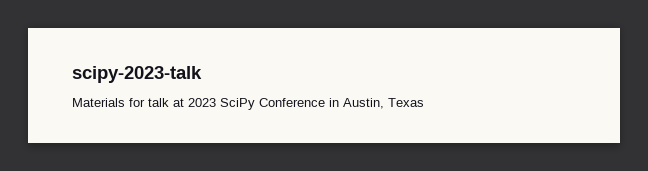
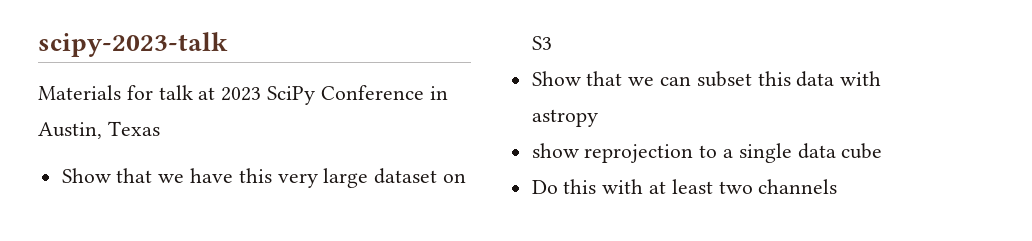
+ Show that we have this very large dataset on S3
+ Show that we can subset this data with astropy
+ show reprojection to a single data cube
+ Do this with at least two channels

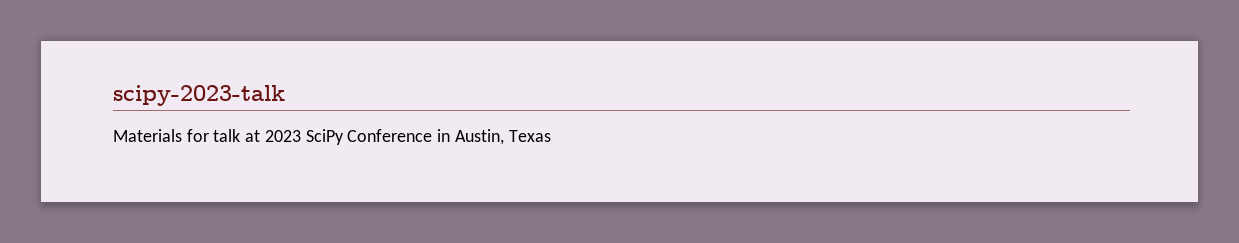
- Show that we have this very large dataset on S3
- Show that we can subset this data with astropy
- show reprojection to a single data cube
- Do this with at least two channels

